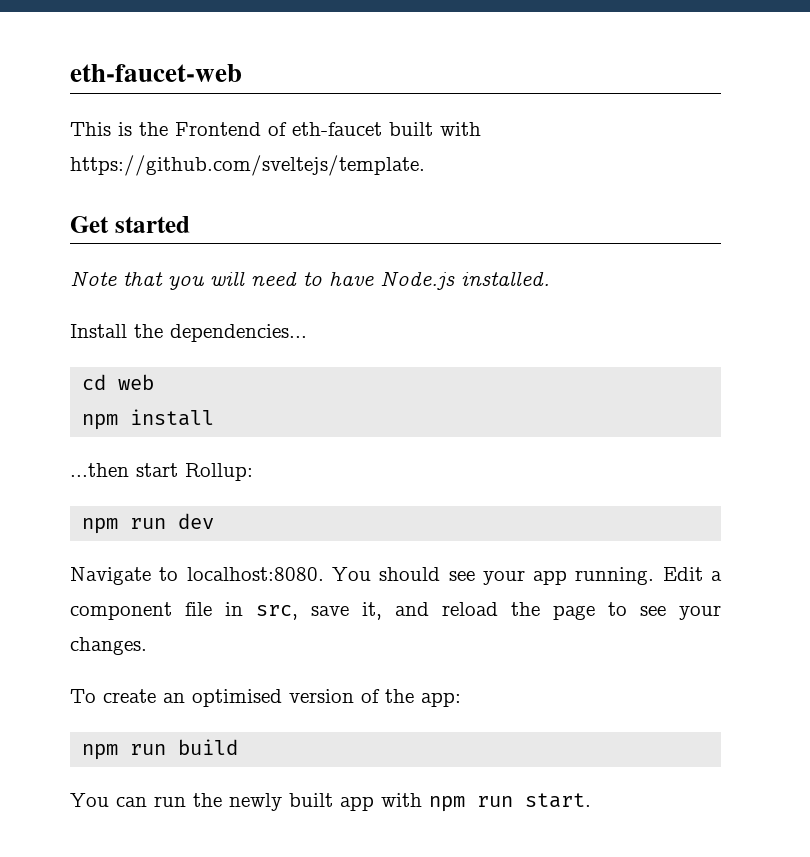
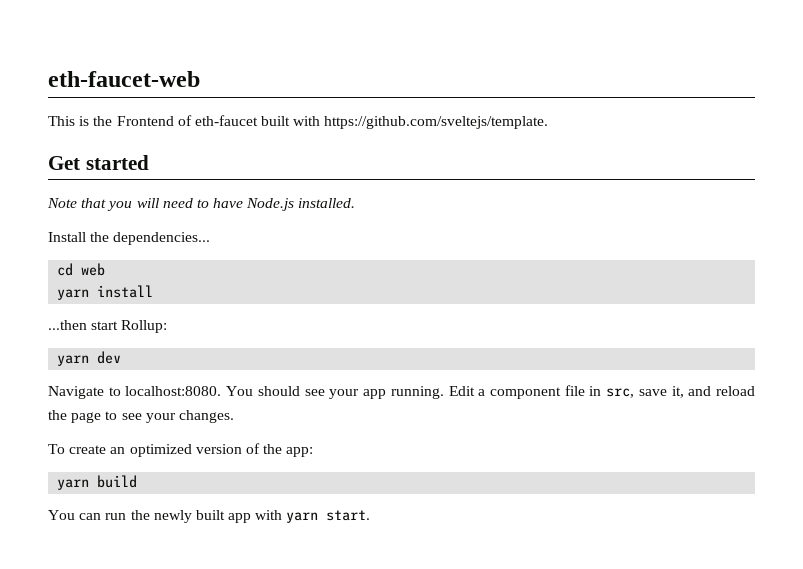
- npm install
+ yarn install
- npm run dev
+ yarn dev
- To create an optimised version of the app:
+ To create an optimized version of the app:
- npm run build
+ yarn build
- You can run the newly built app with npm run start.
+ You can run the newly built app with yarn start.

